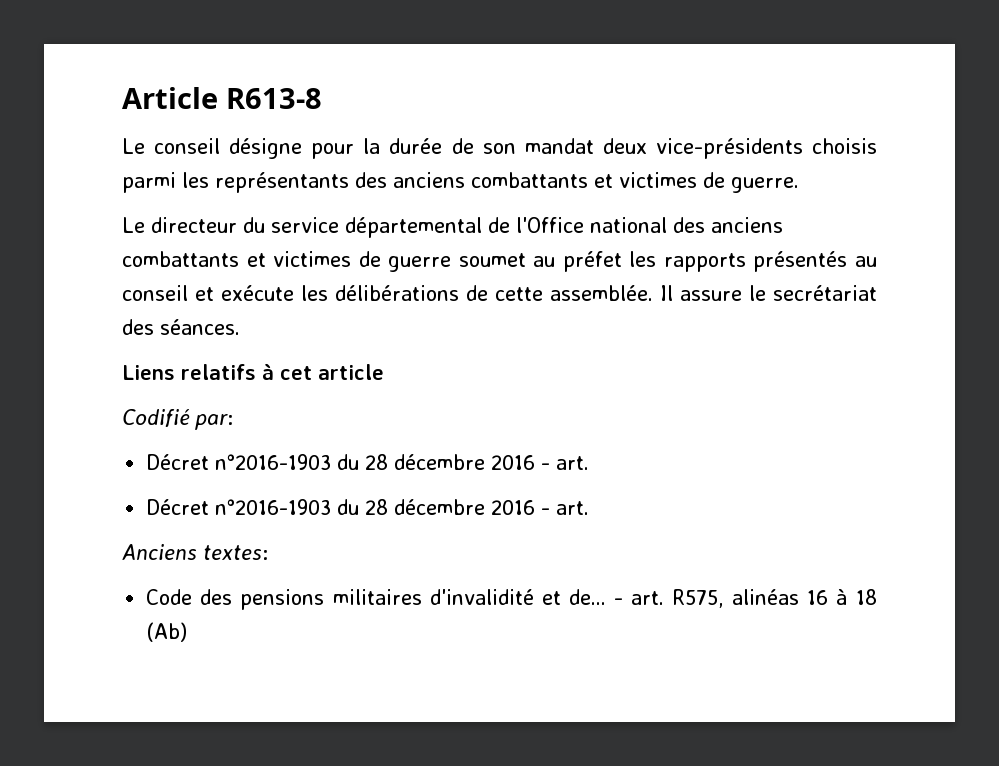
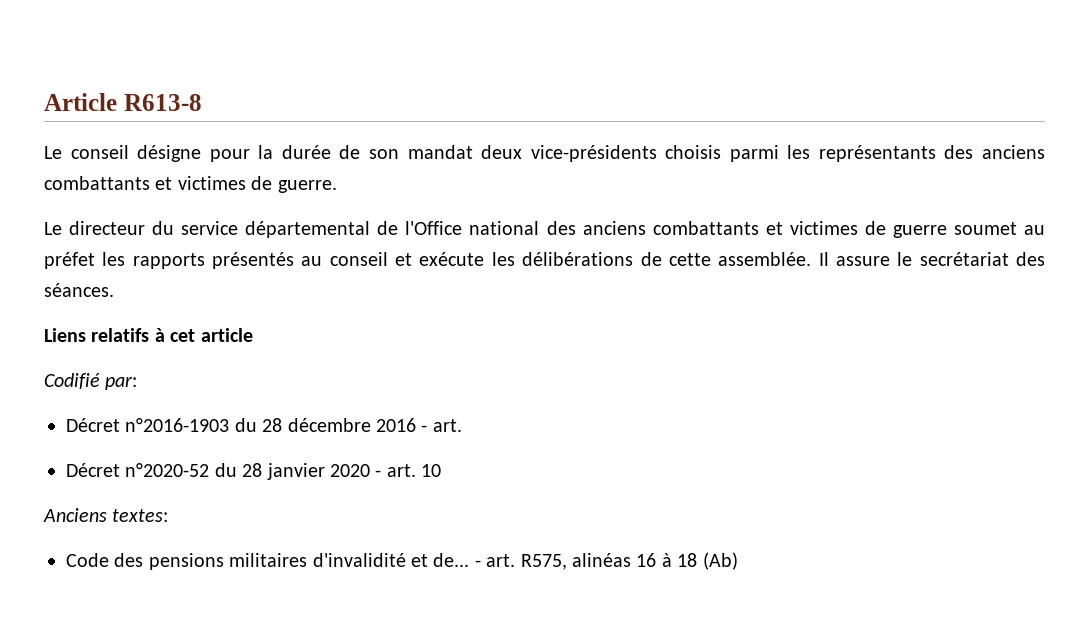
  Codifié par:
  Décret n°2016-1903 du 28 décembre 2016 - art.
- Décret n°2016-1903 du 28 décembre 2016 - art.
+ Décret n°2020-52 du 28 janvier 2020 - art. 10

